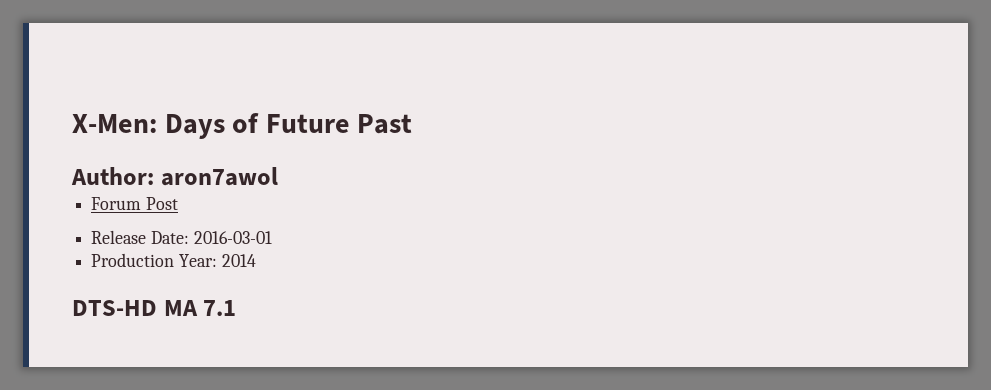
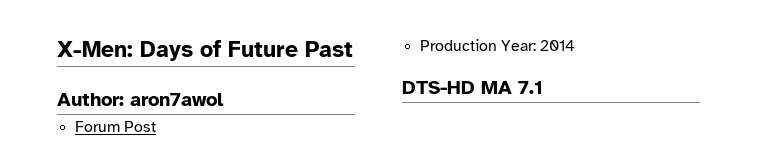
- Release Date: 2016-03-01

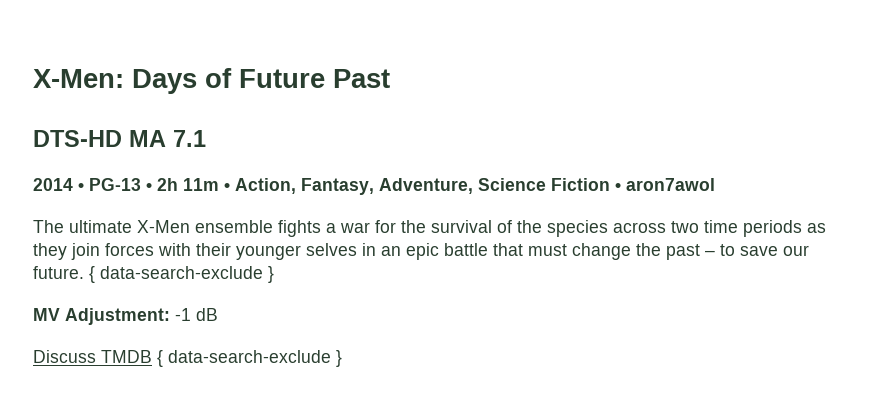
- Author: aron7awol
- Forum Post
- Production Year: 2014
  DTS-HD MA 7.1
+ 2014 • PG-13 • 2h 11m • Action, Fantasy, Adventure, Science Fiction • aron7awol
+ The ultimate X-Men ensemble fights a war for the survival of the species across two time periods as they join forces with their younger selves in an epic battle that must change the past – to save our future. { data-search-exclude }
+ MV Adjustment: -1 dB
+ Discuss TMDB { data-search-exclude }

